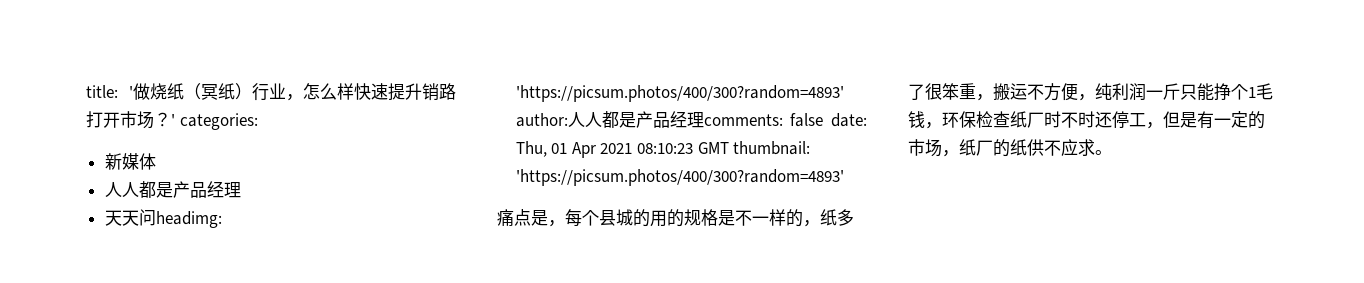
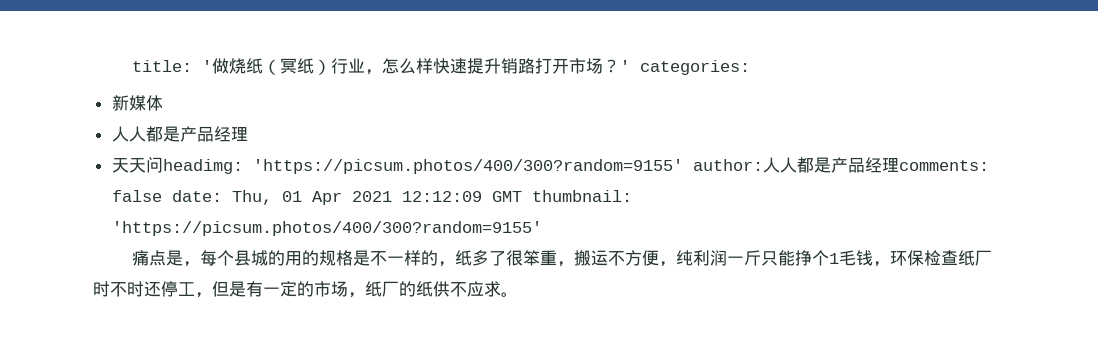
- 天天问headimg: 'https://picsum.photos/400/300?random=4893' author:人人都是产品经理comments: false date: Thu, 01 Apr 2021 08:10:23 GMT thumbnail: 'https://picsum.photos/400/300?random=4893'
+ 天天问headimg: 'https://picsum.photos/400/300?random=9155' author:人人都是产品经理comments: false date: Thu, 01 Apr 2021 12:12:09 GMT thumbnail: 'https://picsum.photos/400/300?random=9155'

